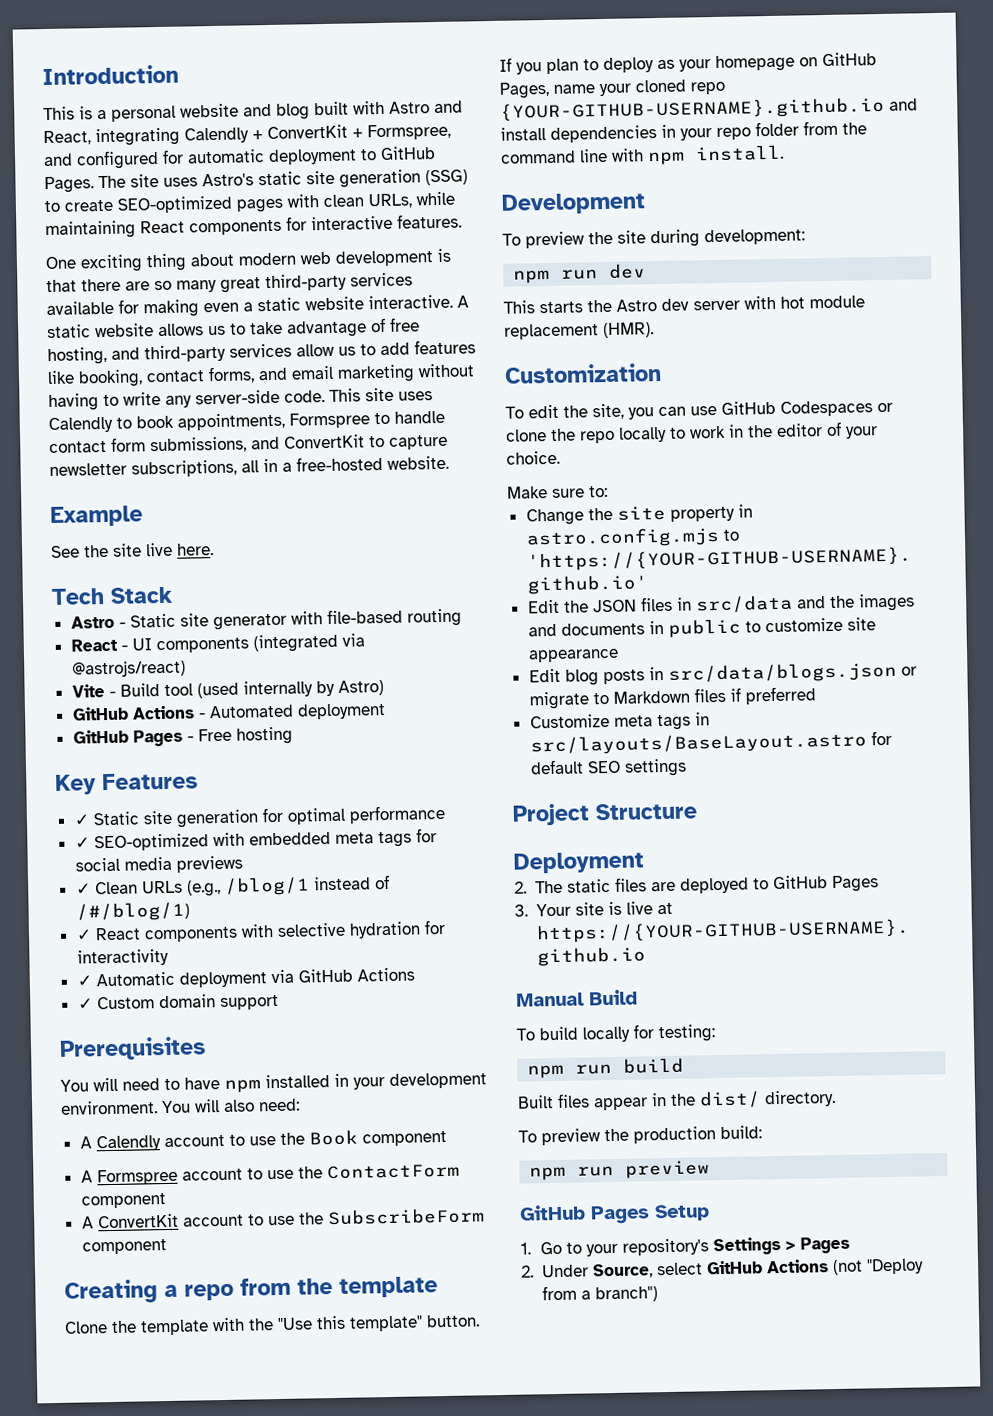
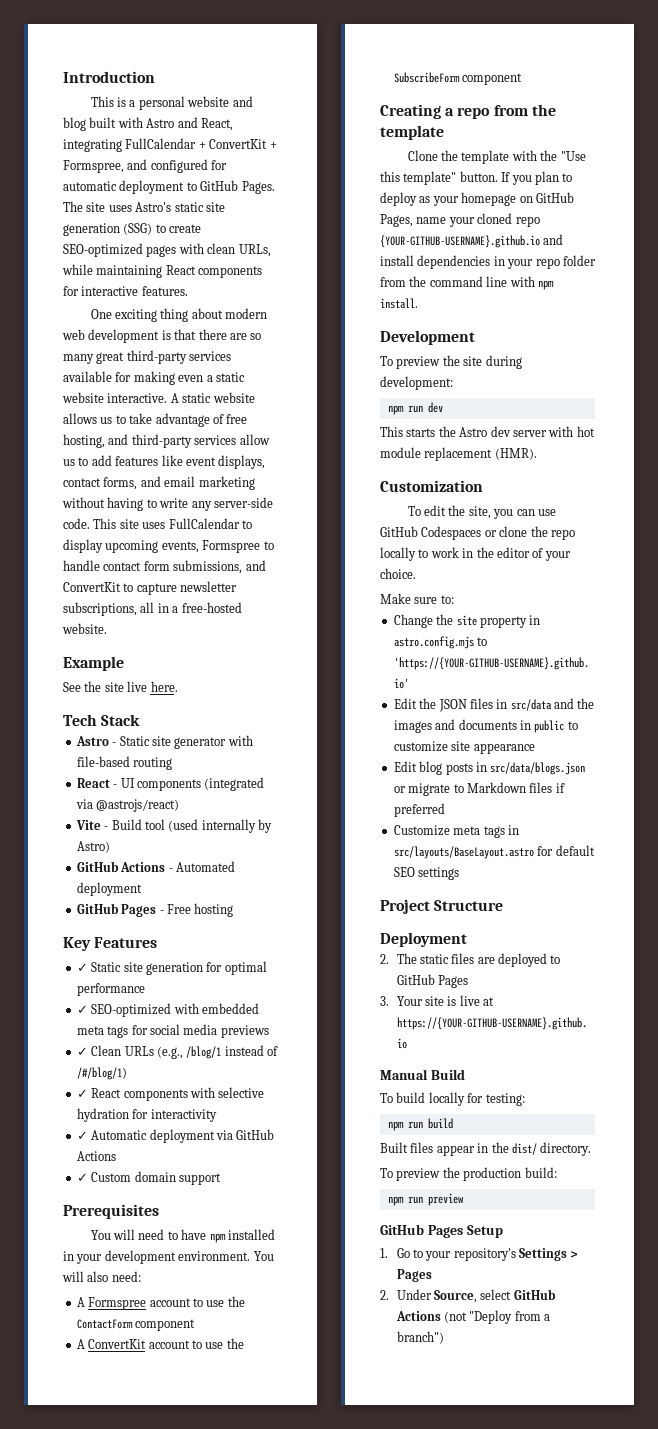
- This is a personal website and blog built with Astro and React, integrating Calendly + ConvertKit + Formspree, and configured for automatic deployment to GitHub Pages.
+ This is a personal website and blog built with Astro and React, integrating FullCalendar + ConvertKit + Formspree, and configured for automatic deployment to GitHub Pages.
- A static website allows us to take advantage of free hosting, and third-party services allow us to add features like booking, contact forms, and email marketing without having to write any server-side code.
+ A static website allows us to take advantage of free hosting, and third-party services allow us to add features like event displays, contact forms, and email marketing without having to write any server-side code.
- This site uses Calendly to book appointments, Formspree to handle contact form submissions, and ConvertKit to capture newsletter subscriptions, all in a free-hosted website.
+ This site uses FullCalendar to display upcoming events, Formspree to handle contact form submissions, and ConvertKit to capture newsletter subscriptions, all in a free-hosted website.
- A Calendly account to use the Book component

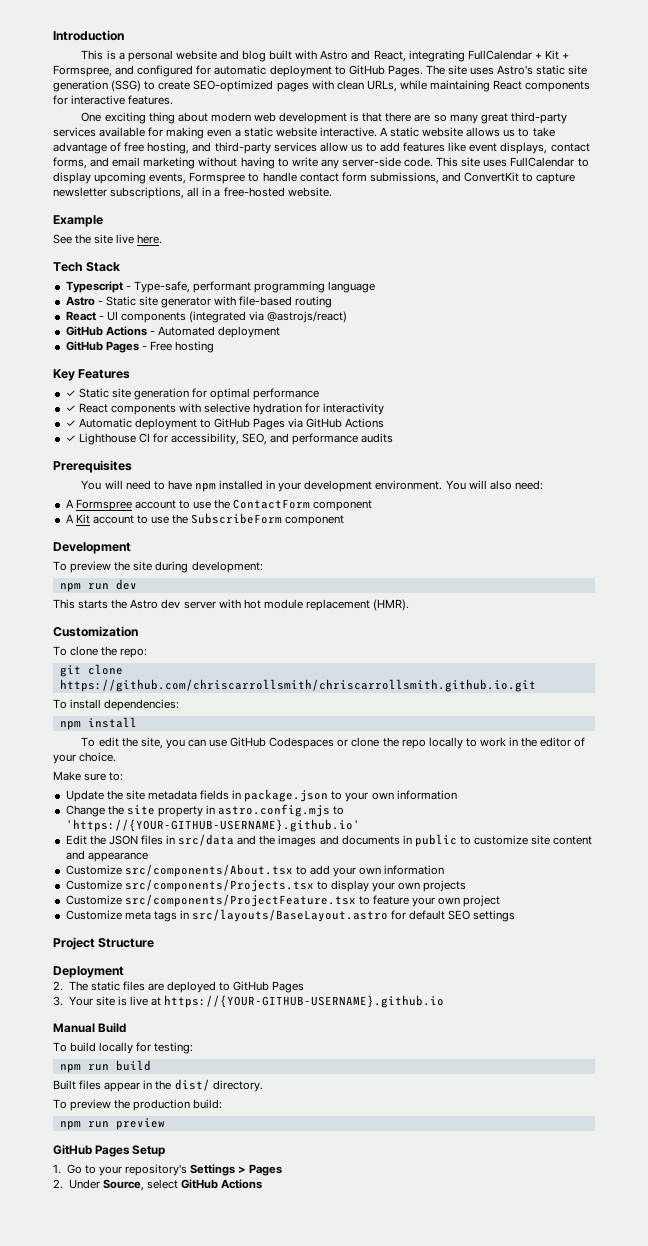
- This is a personal website and blog built with Astro and React, integrating FullCalendar + ConvertKit + Formspree, and configured for automatic deployment to GitHub Pages.
+ This is a personal website and blog built with Astro and React, integrating FullCalendar + Kit + Formspree, and configured for automatic deployment to GitHub Pages.
+ Typescript - Type-safe, performant programming language
- Vite - Build tool (used internally by Astro)
- ✓ SEO-optimized with embedded meta tags for social media previews
- ✓ Clean URLs (e.g., /blog/1 instead of /#/blog/1)
- ✓ Automatic deployment via GitHub Actions
+ ✓ Automatic deployment to GitHub Pages via GitHub Actions
- ✓ Custom domain support
+ ✓ Lighthouse CI for accessibility, SEO, and performance audits
- A ConvertKit account to use the SubscribeForm component
+ A Kit account to use the SubscribeForm component
- Creating a repo from the template
- Clone the template with the "Use this template" button. If you plan to deploy as your homepage on GitHub Pages, name your cloned repo {YOUR-GITHUB-USERNAME}.github.io and install dependencies in your repo folder from the command line with npm install.
+ To clone the repo:
+ git clone https://github.com/chriscarrollsmith/chriscarrollsmith.github.io.git
+ To install dependencies:
+ npm install
+ Update the site metadata fields in package.json to your own information
- Edit the JSON files in src/data and the images and documents in public to customize site appearance
+ Edit the JSON files in src/data and the images and documents in public to customize site content and appearance
- Edit blog posts in src/data/blogs.json or migrate to Markdown files if preferred
+ Customize src/components/About.tsx to add your own information
+ Customize src/components/Projects.tsx to display your own projects
+ Customize src/components/ProjectFeature.tsx to feature your own project
- 2. Under Source, select GitHub Actions (not "Deploy from a branch")
+ 2. Under Source, select GitHub Actions

